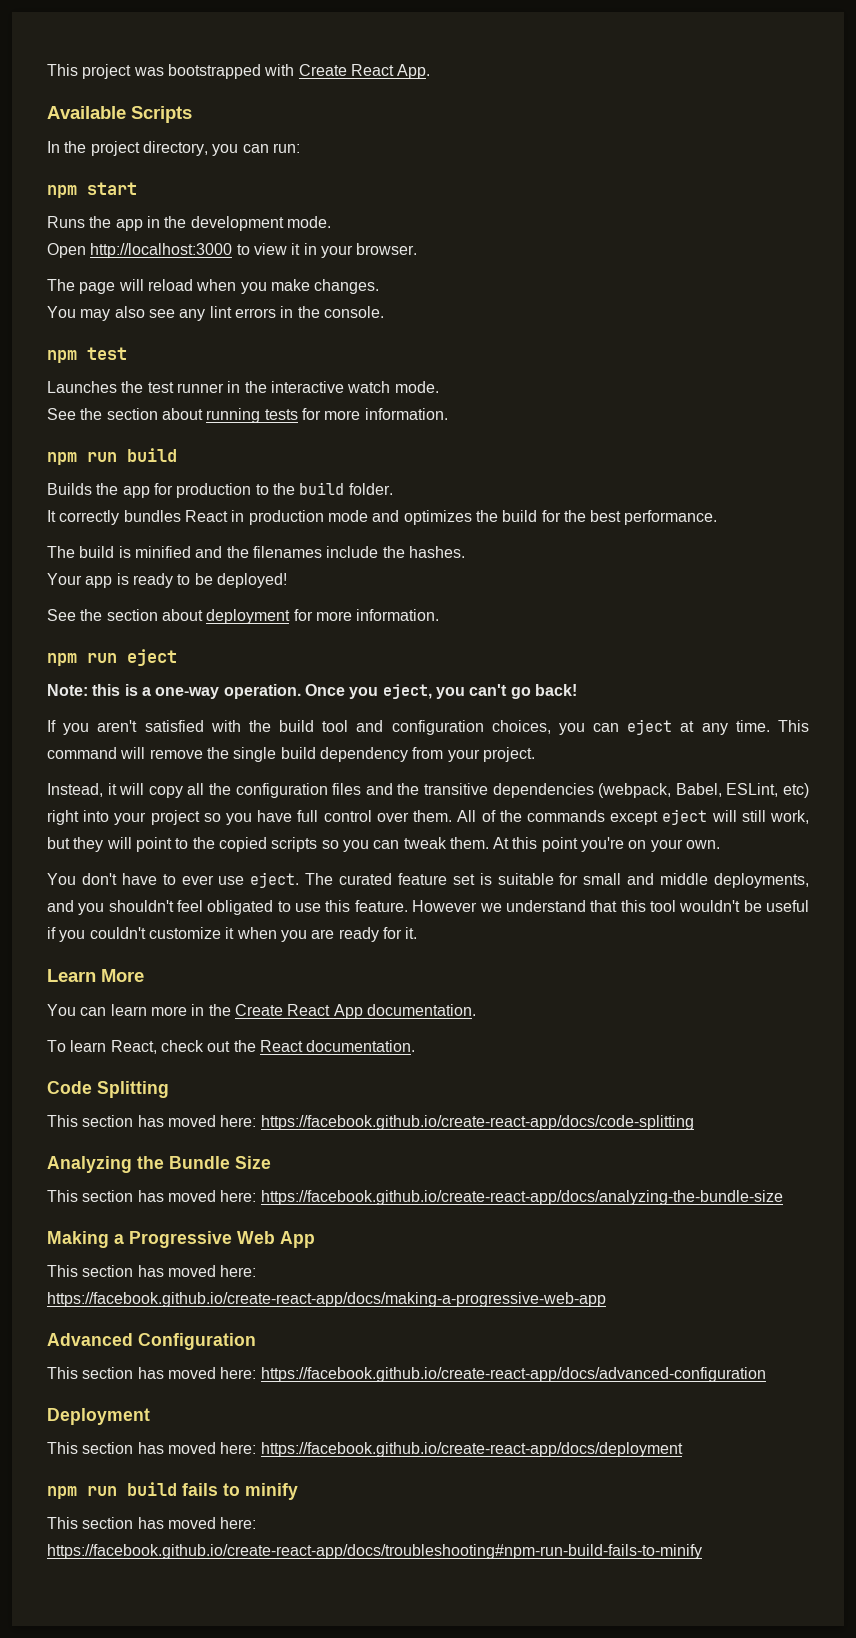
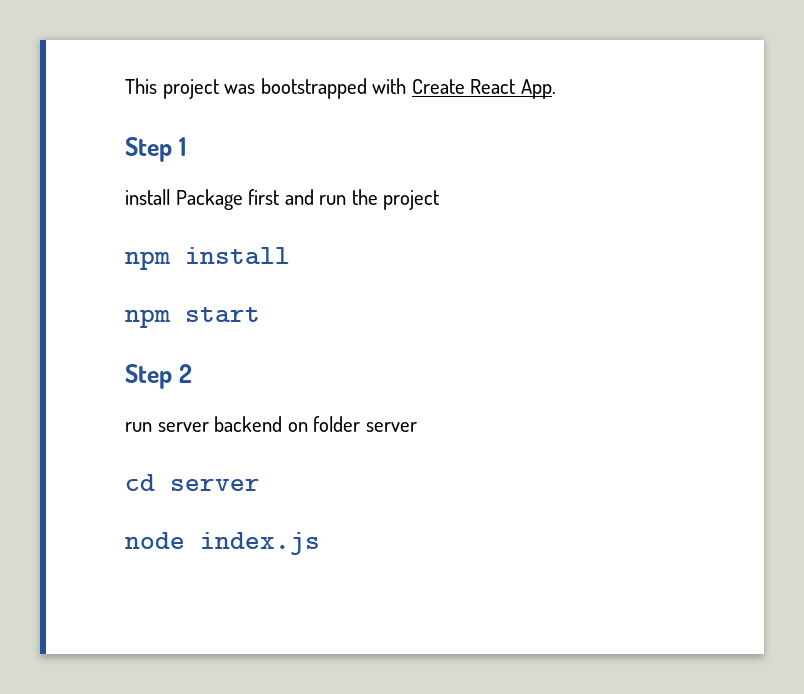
- Available Scripts
- In the project directory, you can run:
+ Step 1
+ install Package first and run the project
+ npm install
  npm start
- Runs the app in the development mode.
- Open http://localhost:3000 to view it in your browser.
- The page will reload when you make changes.
- You may also see any lint errors in the console.
- npm test
- Launches the test runner in the interactive watch mode.
- See the section about running tests for more information.
- npm run build
- Builds the app for production to the build folder.
- It correctly bundles React in production mode and optimizes the build for the best performance.
- The build is minified and the filenames include the hashes.
- Your app is ready to be deployed!
- See the section about deployment for more information.
- npm run eject
- Note: this is a one-way operation. Once you eject, you can't go back!
- If you aren't satisfied with the build tool and configuration choices, you can eject at any time. This command will remove the single build dependency from your project.
- Instead, it will copy all the configuration files and the transitive dependencies (webpack, Babel, ESLint, etc) right into your project so you have full control over them. All of the commands except eject will still work, but they will point to the copied scripts so you can tweak them. At this point you're on your own.
- You don't have to ever use eject. The curated feature set is suitable for small and middle deployments, and you shouldn't feel obligated to use this feature. However we understand that this tool wouldn't be useful if you couldn't customize it when you are ready for it.
- Learn More
- You can learn more in the Create React App documentation.
- To learn React, check out the React documentation.
- Code Splitting
- This section has moved here: https://facebook.github.io/create-react-app/docs/code-splitting
- Analyzing the Bundle Size
- This section has moved here: https://facebook.github.io/create-react-app/docs/analyzing-the-bundle-size
- Making a Progressive Web App
- This section has moved here: https://facebook.github.io/create-react-app/docs/making-a-progressive-web-app
- Advanced Configuration
- This section has moved here: https://facebook.github.io/create-react-app/docs/advanced-configuration
- Deployment
- This section has moved here: https://facebook.github.io/create-react-app/docs/deployment
- npm run build fails to minify
- This section has moved here: https://facebook.github.io/create-react-app/docs/troubleshooting#npm-run-build-fails-to-minify
+ Step 2
+ run server backend on folder server
+ cd server
+ node index.js

